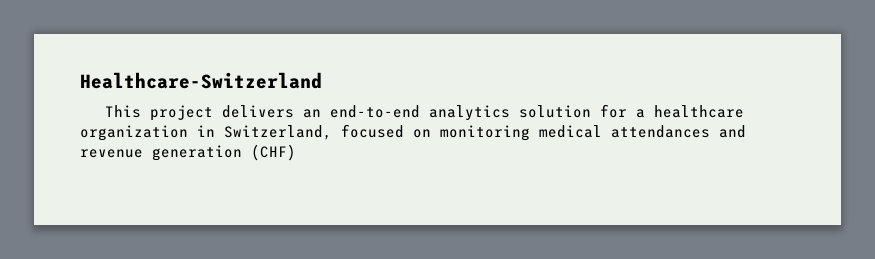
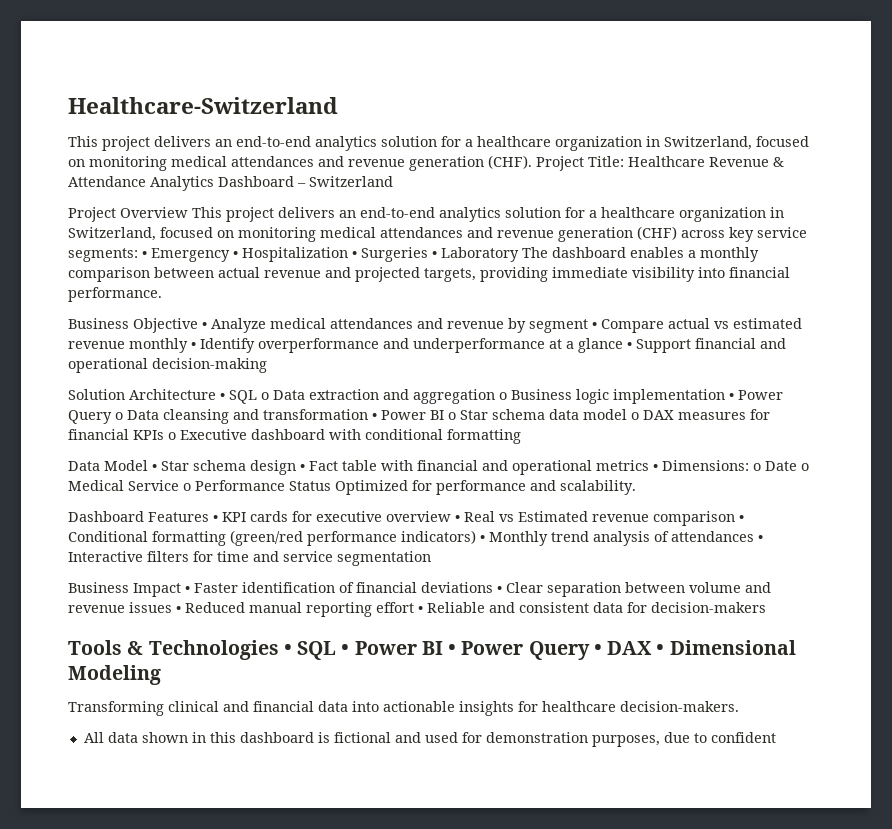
- This project delivers an end-to-end analytics solution for a healthcare organization in Switzerland, focused on monitoring medical attendances and revenue generation (CHF)
+ This project delivers an end-to-end analytics solution for a healthcare organization in Switzerland, focused on monitoring medical attendances and revenue generation (CHF). Project Title: Healthcare Revenue & Attendance Analytics Dashboard – Switzerland
+ Project Overview This project delivers an end-to-end analytics solution for a healthcare organization in Switzerland, focused on monitoring medical attendances and revenue generation (CHF) across key service segments: • Emergency • Hospitalization • Surgeries • Laboratory The dashboard enables a monthly comparison between actual revenue and projected targets, providing immediate visibility into financial performance.
+ Business Objective • Analyze medical attendances and revenue by segment • Compare actual vs estimated revenue monthly • Identify overperformance and underperformance at a glance • Support financial and operational decision-making
+ Solution Architecture • SQL o Data extraction and aggregation o Business logic implementation • Power Query o Data cleansing and transformation • Power BI o Star schema data model o DAX measures for financial KPIs o Executive dashboard with conditional formatting
+ Data Model • Star schema design • Fact table with financial and operational metrics • Dimensions: o Date o Medical Service o Performance Status Optimized for performance and scalability.
+ Dashboard Features • KPI cards for executive overview • Real vs Estimated revenue comparison • Conditional formatting (green/red performance indicators) • Monthly trend analysis of attendances • Interactive filters for time and service segmentation
+ Business Impact • Faster identification of financial deviations • Clear separation between volume and revenue issues • Reduced manual reporting effort • Reliable and consistent data for decision-makers
+ Tools & Technologies • SQL • Power BI • Power Query • DAX • Dimensional Modeling
+ Transforming clinical and financial data into actionable insights for healthcare decision-makers.
+ All data shown in this dashboard is fictional and used for demonstration purposes, due to confident

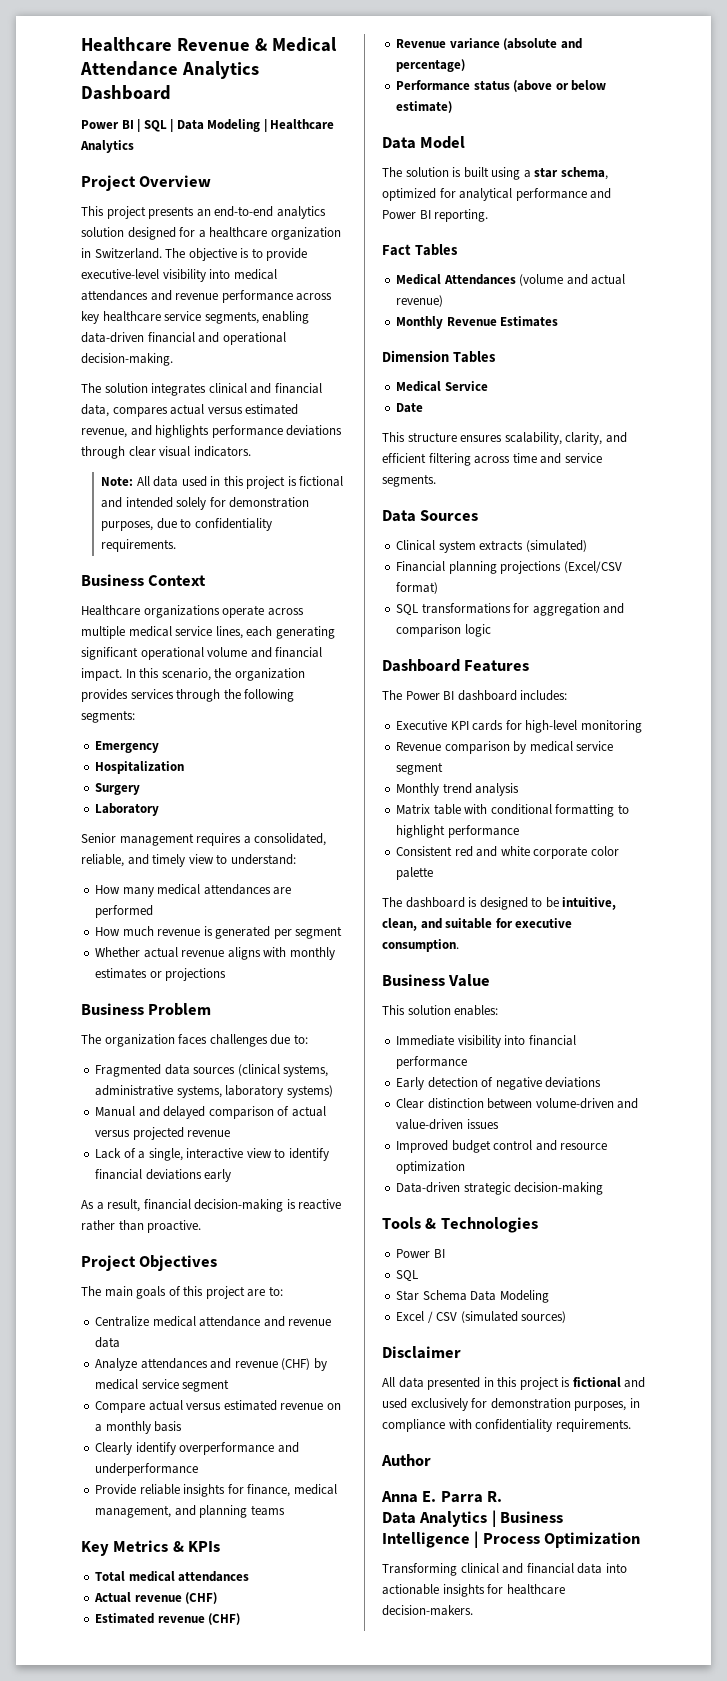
- Healthcare-Switzerland
- This project delivers an end-to-end analytics solution for a healthcare organization in Switzerland, focused on monitoring medical attendances and revenue generation (CHF). Project Title: Healthcare Revenue & Attendance Analytics Dashboard – Switzerland
- Project Overview This project delivers an end-to-end analytics solution for a healthcare organization in Switzerland, focused on monitoring medical attendances and revenue generation (CHF) across key service segments: • Emergency • Hospitalization • Surgeries • Laboratory The dashboard enables a monthly comparison between actual revenue and projected targets, providing immediate visibility into financial performance.
- Business Objective • Analyze medical attendances and revenue by segment • Compare actual vs estimated revenue monthly • Identify overperformance and underperformance at a glance • Support financial and operational decision-making
- Solution Architecture • SQL o Data extraction and aggregation o Business logic implementation • Power Query o Data cleansing and transformation • Power BI o Star schema data model o DAX measures for financial KPIs o Executive dashboard with conditional formatting
- Data Model • Star schema design • Fact table with financial and operational metrics • Dimensions: o Date o Medical Service o Performance Status Optimized for performance and scalability.
- Dashboard Features • KPI cards for executive overview • Real vs Estimated revenue comparison • Conditional formatting (green/red performance indicators) • Monthly trend analysis of attendances • Interactive filters for time and service segmentation
- Business Impact • Faster identification of financial deviations • Clear separation between volume and revenue issues • Reduced manual reporting effort • Reliable and consistent data for decision-makers
+ Healthcare Revenue & Medical Attendance Analytics Dashboard
+ Power BI | SQL | Data Modeling | Healthcare Analytics
+ Project Overview
+ This project presents an end-to-end analytics solution designed for a healthcare organization in Switzerland. The objective is to provide executive-level visibility into medical attendances and revenue performance across key healthcare service segments, enabling data-driven financial and operational decision-making.
+ The solution integrates clinical and financial data, compares actual versus estimated revenue, and highlights performance deviations through clear visual indicators.
+ Note: All data used in this project is fictional and intended solely for demonstration purposes, due to confidentiality requirements.
+ Business Context
+ Healthcare organizations operate across multiple medical service lines, each generating significant operational volume and financial impact. In this scenario, the organization provides services through the following segments:
+ Emergency
+ Hospitalization
+ Surgery
+ Laboratory
+ Senior management requires a consolidated, reliable, and timely view to understand:
+ How many medical attendances are performed
+ How much revenue is generated per segment
+ Whether actual revenue aligns with monthly estimates or projections
+ Business Problem
+ The organization faces challenges due to:
+ Fragmented data sources (clinical systems, administrative systems, laboratory systems)
+ Manual and delayed comparison of actual versus projected revenue
+ Lack of a single, interactive view to identify financial deviations early
+ As a result, financial decision-making is reactive rather than proactive.
+ Project Objectives
+ The main goals of this project are to:
+ Centralize medical attendance and revenue data
+ Analyze attendances and revenue (CHF) by medical service segment
+ Compare actual versus estimated revenue on a monthly basis
+ Clearly identify overperformance and underperformance
+ Provide reliable insights for finance, medical management, and planning teams
+ Key Metrics & KPIs
+ Total medical attendances
+ Actual revenue (CHF)
+ Estimated revenue (CHF)
+ Revenue variance (absolute and percentage)
+ Performance status (above or below estimate)
+ Data Model
+ The solution is built using a star schema, optimized for analytical performance and Power BI reporting.
+ Fact Tables
+ Medical Attendances (volume and actual revenue)
+ Monthly Revenue Estimates
+ Dimension Tables
+ Medical Service
+ Date
+ This structure ensures scalability, clarity, and efficient filtering across time and service segments.
+ Data Sources
+ Clinical system extracts (simulated)
+ Financial planning projections (Excel/CSV format)
+ SQL transformations for aggregation and comparison logic
+ Dashboard Features
+ The Power BI dashboard includes:
+ Executive KPI cards for high-level monitoring
+ Revenue comparison by medical service segment
+ Monthly trend analysis
+ Matrix table with conditional formatting to highlight performance
+ Consistent red and white corporate color palette
+ The dashboard is designed to be intuitive, clean, and suitable for executive consumption.
+ Business Value
+ This solution enables:
+ Immediate visibility into financial performance
+ Early detection of negative deviations
+ Clear distinction between volume-driven and value-driven issues
+ Improved budget control and resource optimization
+ Data-driven strategic decision-making
- Tools & Technologies • SQL • Power BI • Power Query • DAX • Dimensional Modeling
+ Tools & Technologies
+ Power BI
+ SQL
+ Star Schema Data Modeling
+ Excel / CSV (simulated sources)
+ Disclaimer
+ All data presented in this project is fictional and used exclusively for demonstration purposes, in compliance with confidentiality requirements.
+ Author
+ Anna E. Parra R.
+ Data Analytics | Business Intelligence | Process Optimization
- All data shown in this dashboard is fictional and used for demonstration purposes, due to confident

